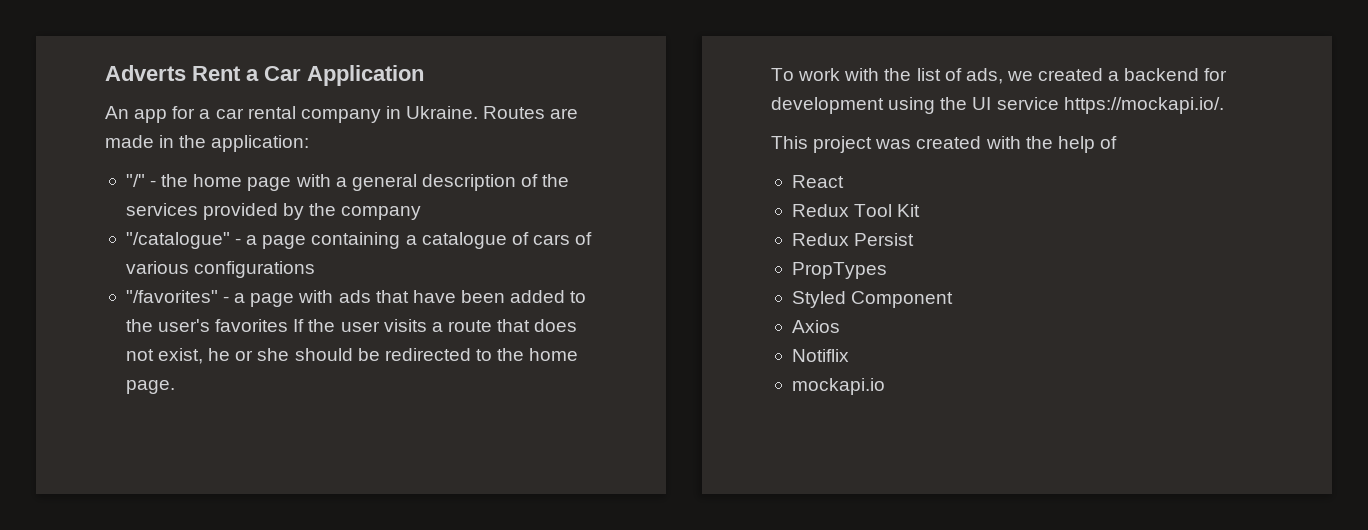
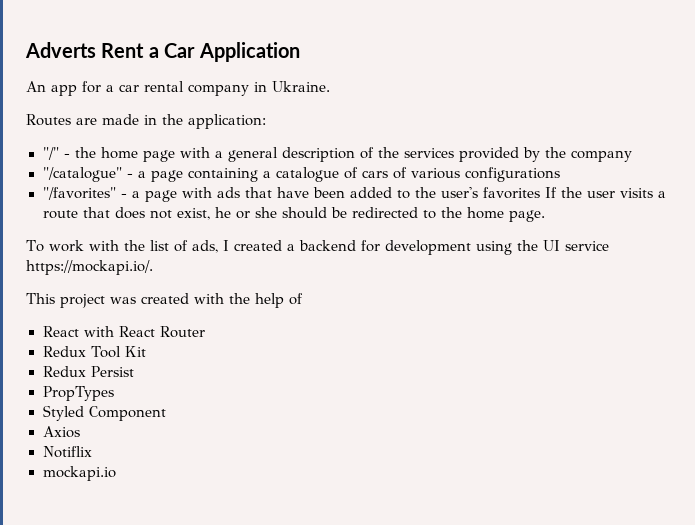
- An app for a car rental company in Ukraine. Routes are made in the application:
+ An app for a car rental company in Ukraine.
+ Routes are made in the application:
- To work with the list of ads, we created a backend for development using the UI service https://mockapi.io/.
+ To work with the list of ads, I created a backend for development using the UI service https://mockapi.io/.
- React
+ React with React Router

